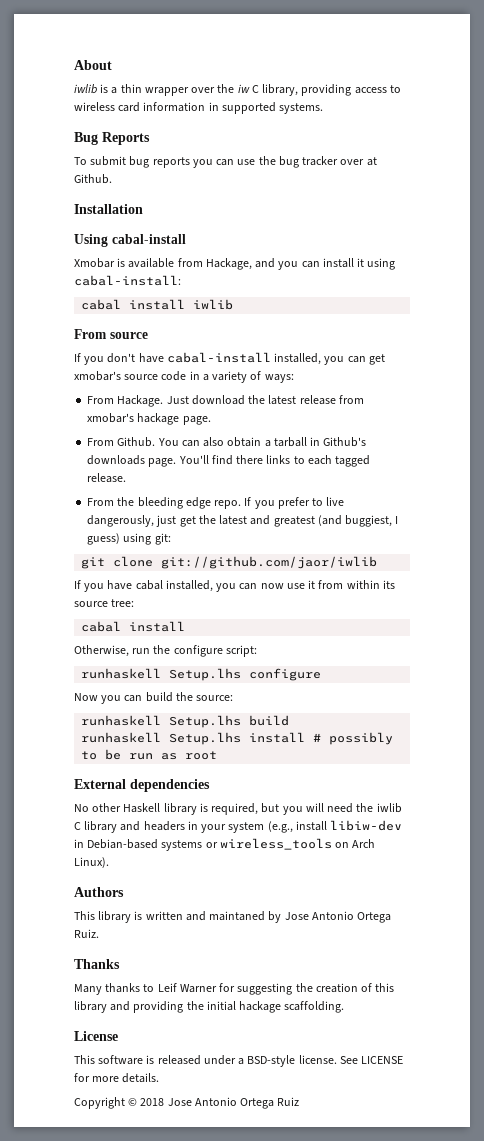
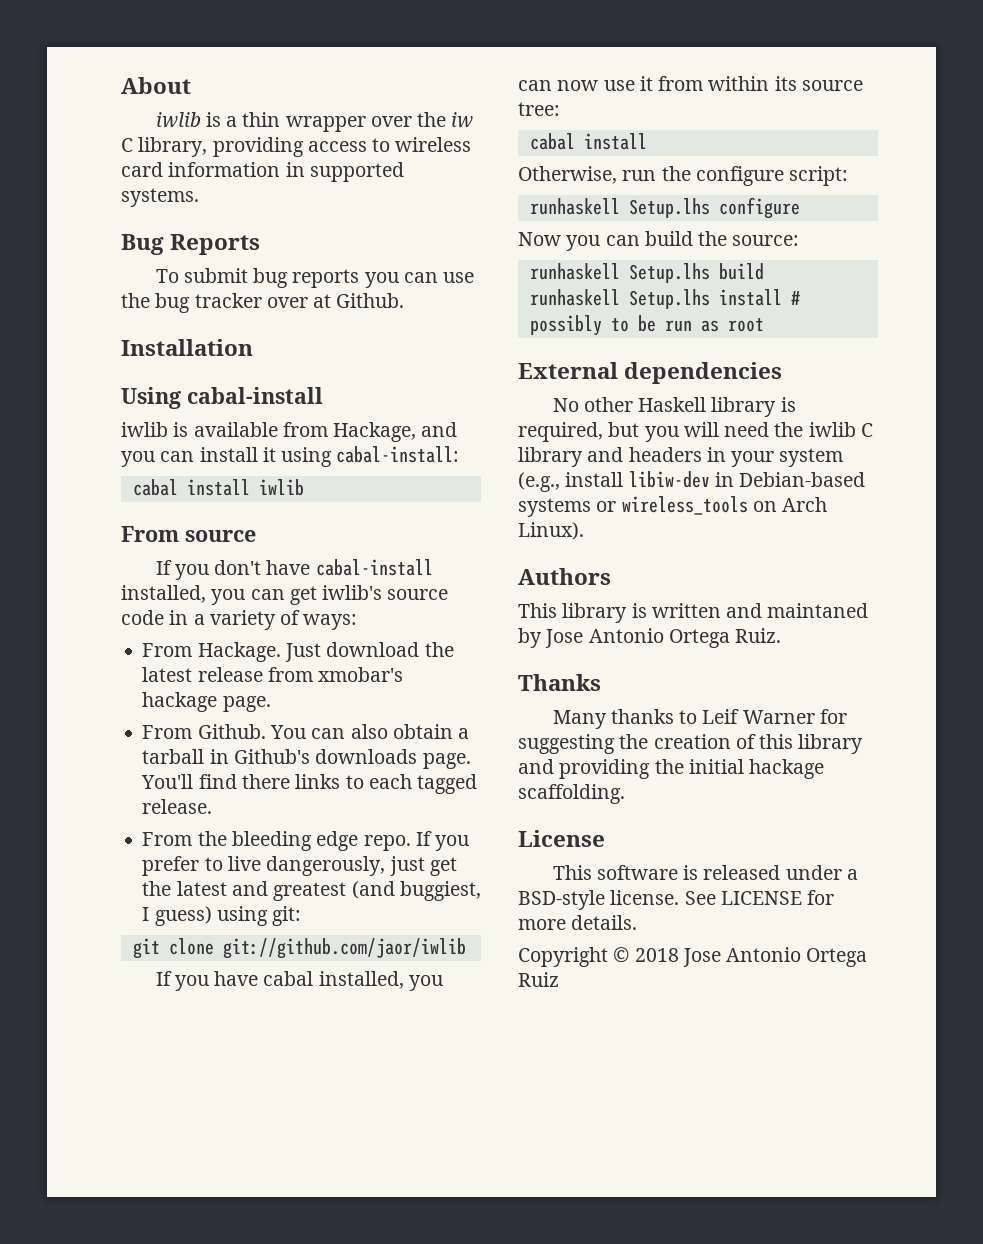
- Xmobar is available from Hackage, and you can install it using cabal-install:
+ iwlib is available from Hackage, and you can install it using cabal-install:
- If you don't have cabal-install installed, you can get xmobar's source code in a variety of ways:
+ If you don't have cabal-install installed, you can get iwlib's source code in a variety of ways:

